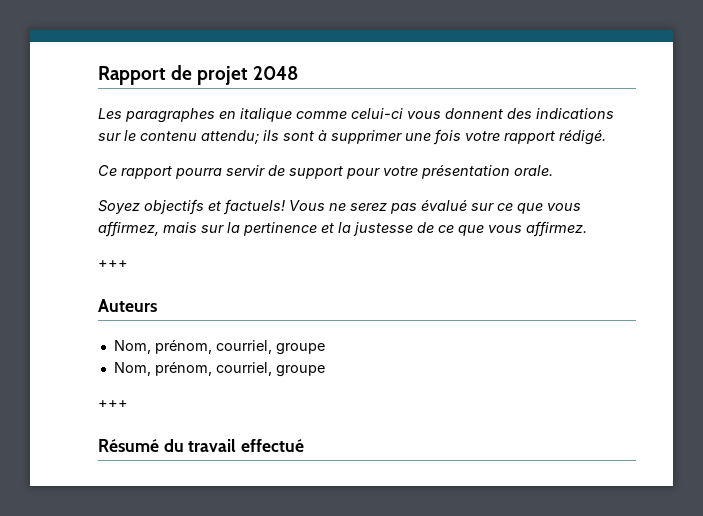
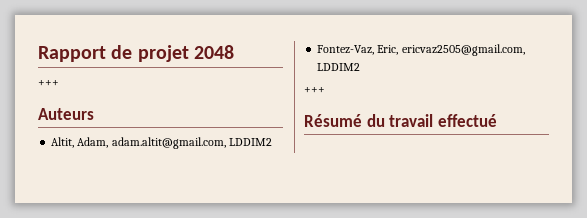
  Rapport de projet 2048
- Les paragraphes en italique comme celui-ci vous donnent des indications sur le contenu attendu; ils sont à supprimer une fois votre rapport rédigé.
- Ce rapport pourra servir de support pour votre présentation orale.
- Soyez objectifs et factuels! Vous ne serez pas évalué sur ce que vous affirmez, mais sur la pertinence et la justesse de ce que vous affirmez.
  +++
  Auteurs
- Nom, prénom, courriel, groupe
- Nom, prénom, courriel, groupe
+ Altit, Adam, adam.altit@gmail.com, LDDIM2
+ Fontez-Vaz, Eric, ericvaz2505@gmail.com, LDDIM2

